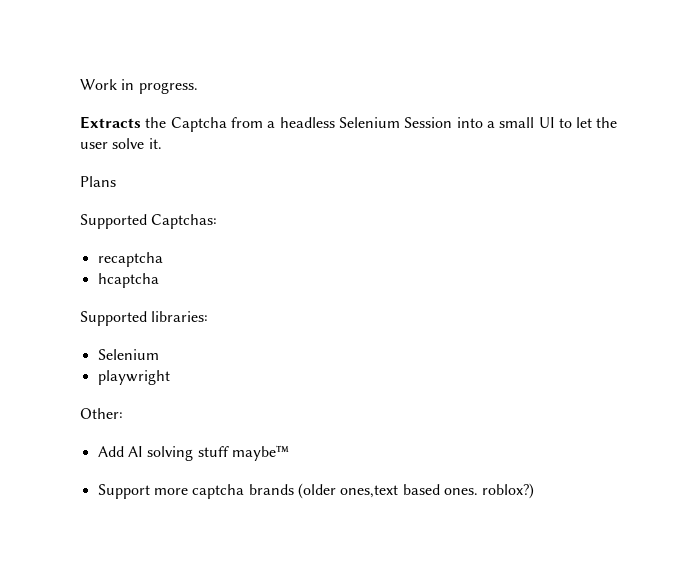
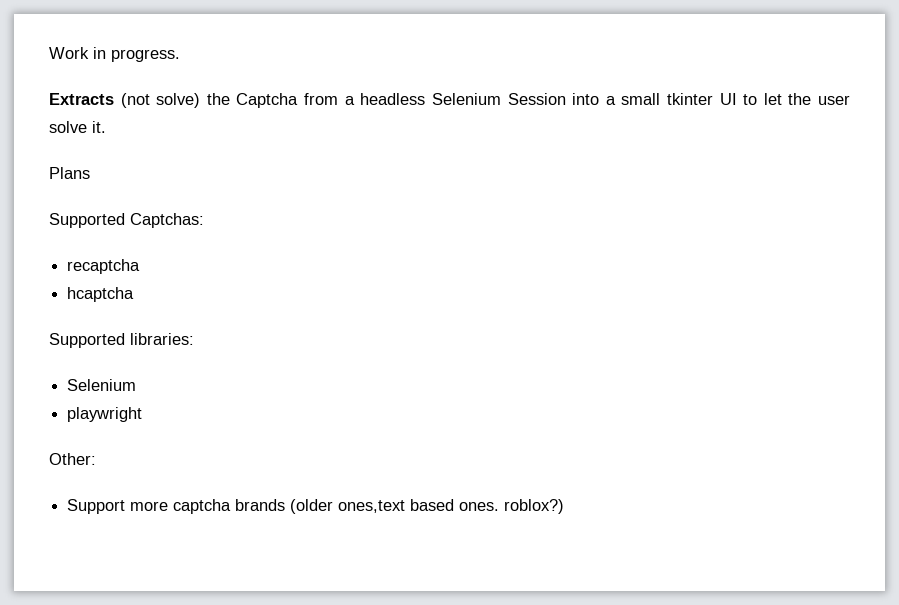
- Extracts the Captcha from a headless Selenium Session into a small UI to let the user solve it.
+ Extracts (not solve) the Captcha from a headless Selenium Session into a small tkinter UI to let the user solve it.
- Add AI solving stuff maybe™

